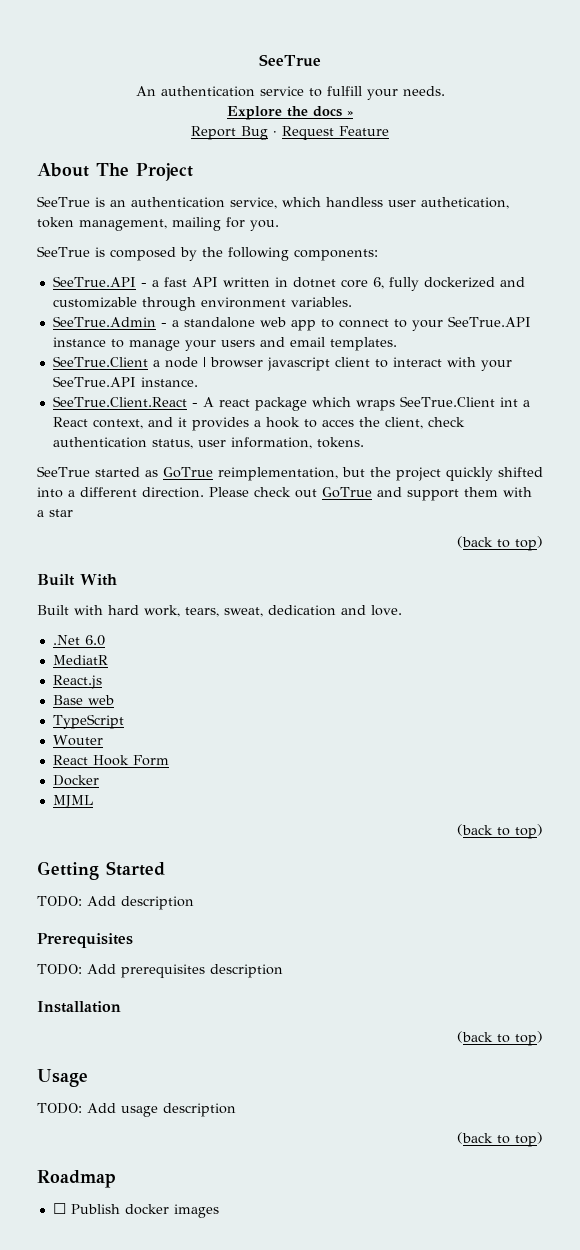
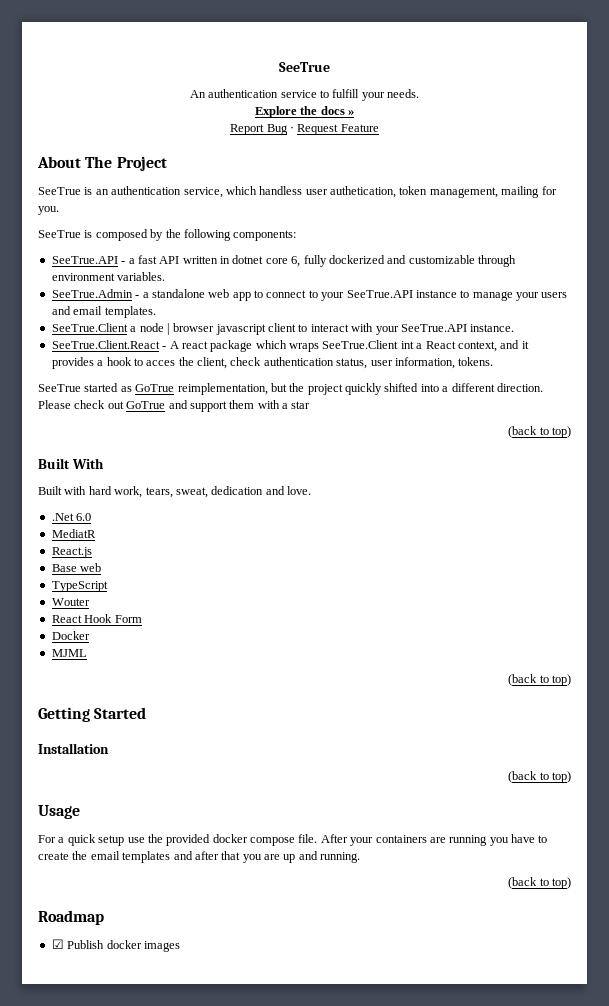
- TODO: Add description
- Prerequisites
- TODO: Add prerequisites description
- TODO: Add usage description
+ For a quick setup use the provided docker compose file. After your containers are running you have to create the email templates and after that you are up and running.
- ☐ Publish docker images
+ ☑ Publish docker images

